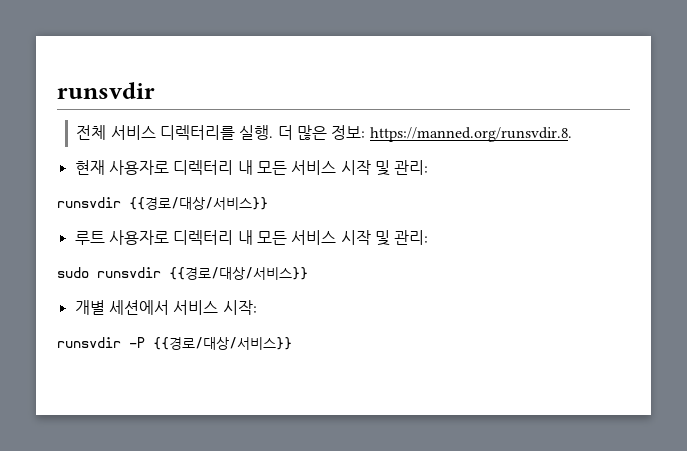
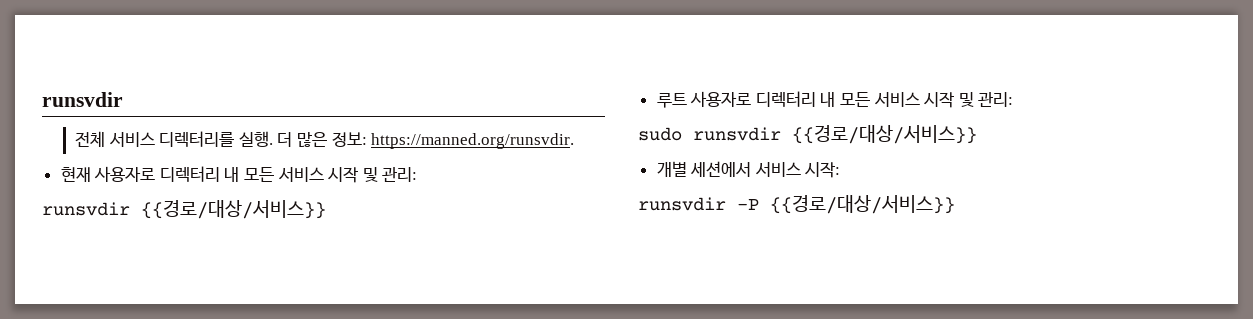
- 더 많은 정보: https://manned.org/runsvdir.8.
+ 더 많은 정보: https://manned.org/runsvdir.

